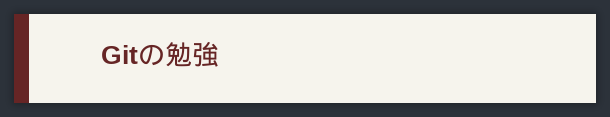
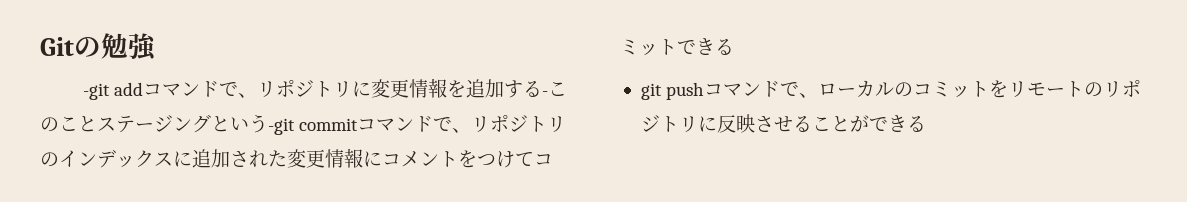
+ -git addコマンドで、リポジトリに変更情報を追加する-このことステージングという-git commitコマンドで、リポジトリのインデックスに追加された変更情報にコメントをつけてコミットできる
+ git pushコマンドで、ローカルのコミットをリモートのリポジトリに反映させることができる

